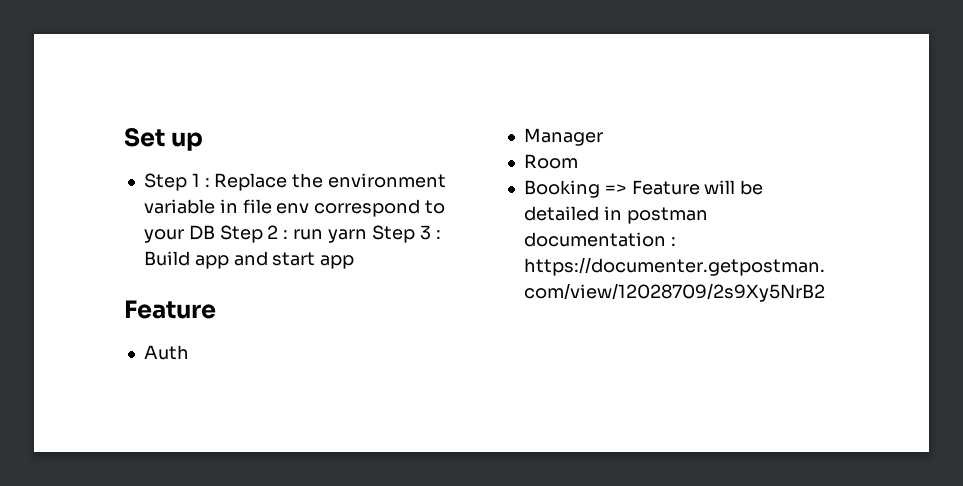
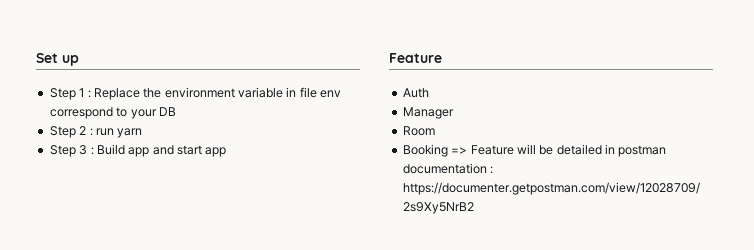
- Step 1 : Replace the environment variable in file env correspond to your DB Step 2 : run yarn Step 3 : Build app and start app
+ Step 1 : Replace the environment variable in file env correspond to your DB
+ Step 2 : run yarn
+ Step 3 : Build app and start app

